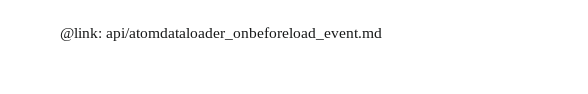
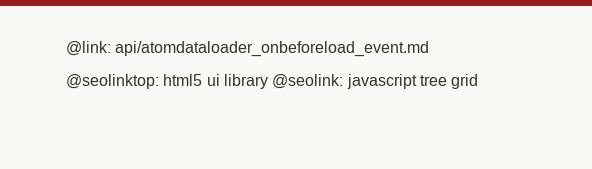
+ @seolinktop: html5 ui library @seolink: javascript tree grid

